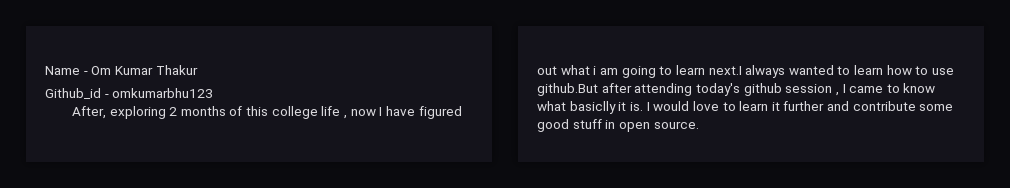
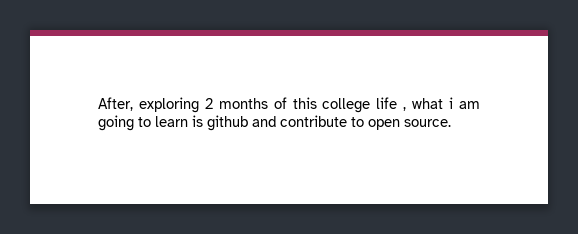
- Name - Om Kumar Thakur
- Github_id - omkumarbhu123
- After, exploring 2 months of this college life , now I have figured out what i am going to learn next.I always wanted to learn how to use github.But after attending today's github session , I came to know what basiclly it is. I would love to learn it further and contribute some good stuff in open source.
+ After, exploring 2 months of this college life , what i am going to learn is github and contribute to open source.

